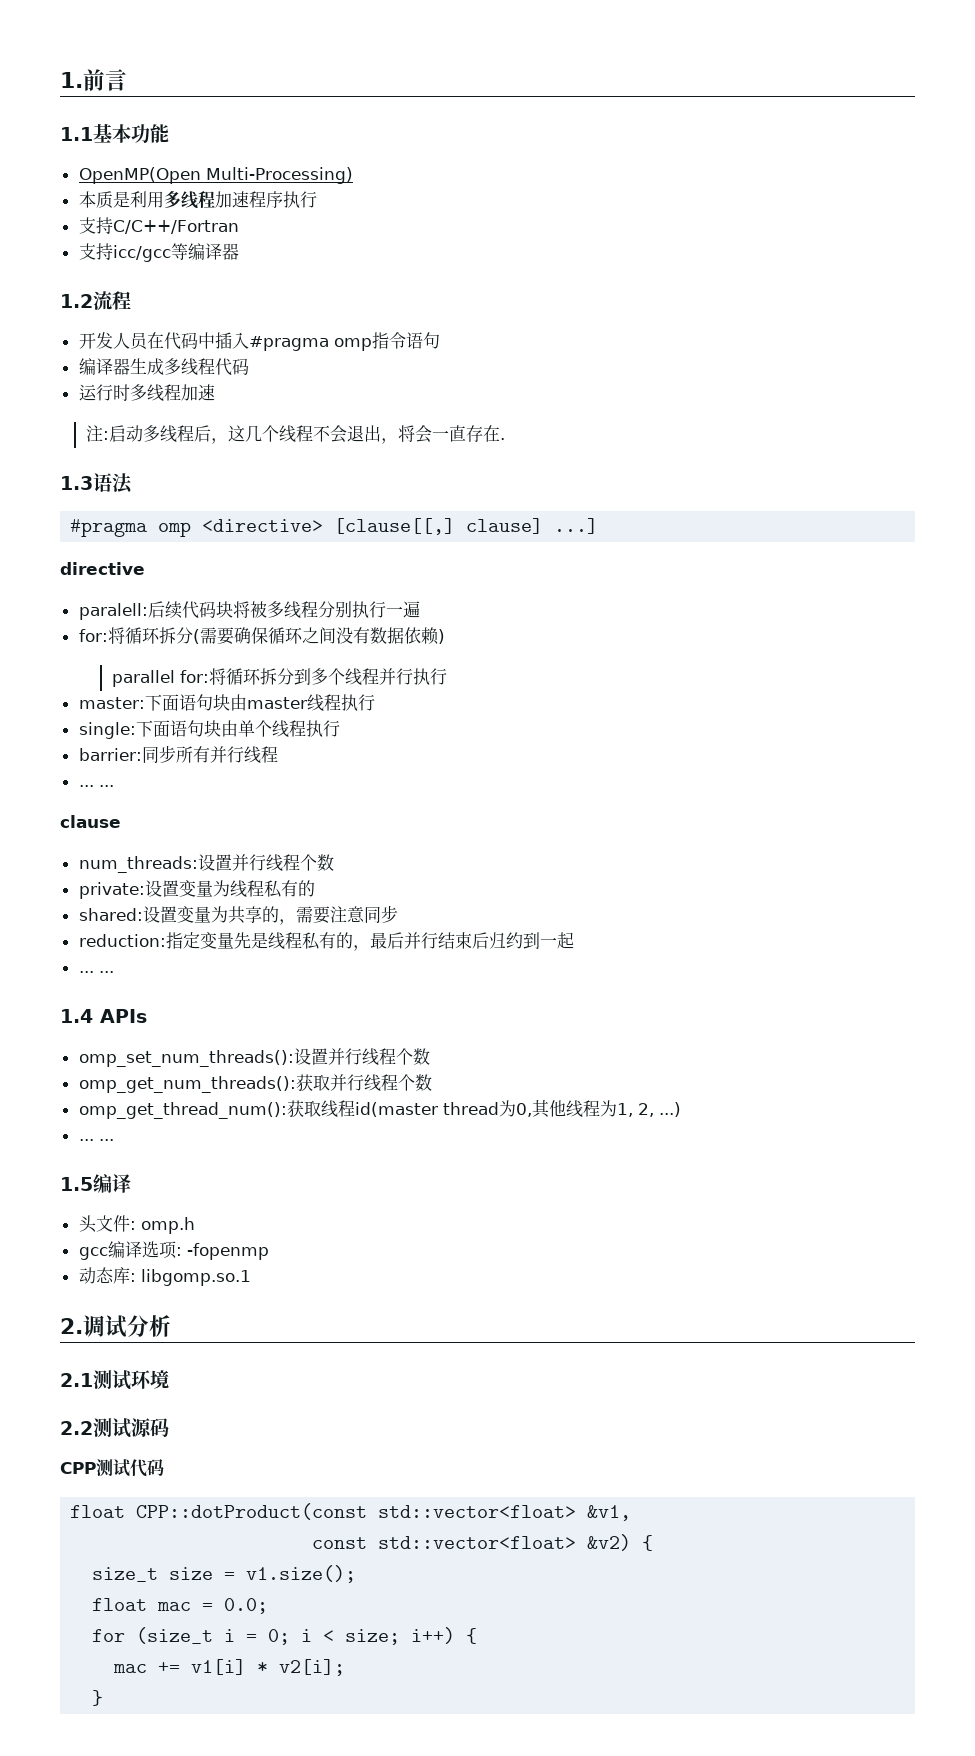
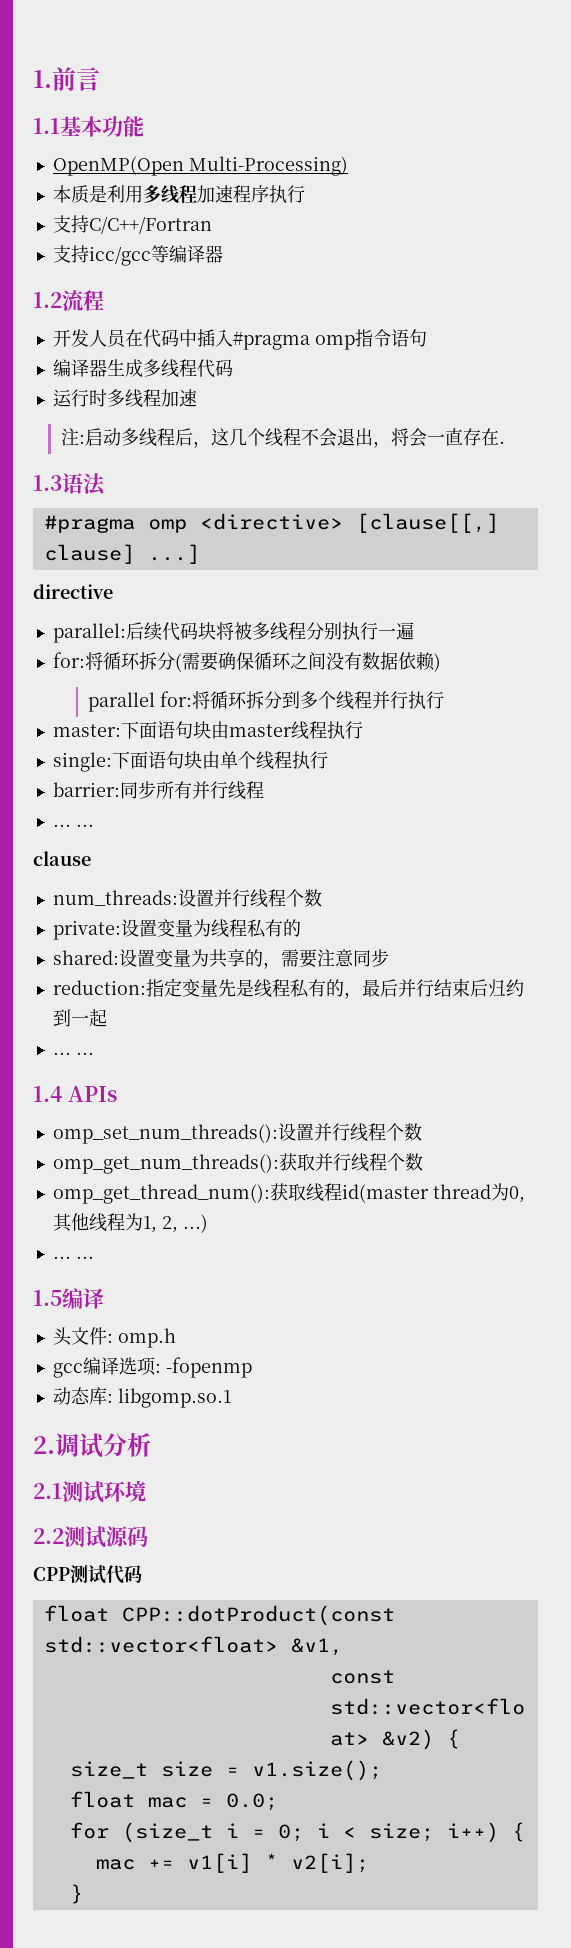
- paralell:后续代码块将被多线程分别执行一遍
+ parallel:后续代码块将被多线程分别执行一遍

